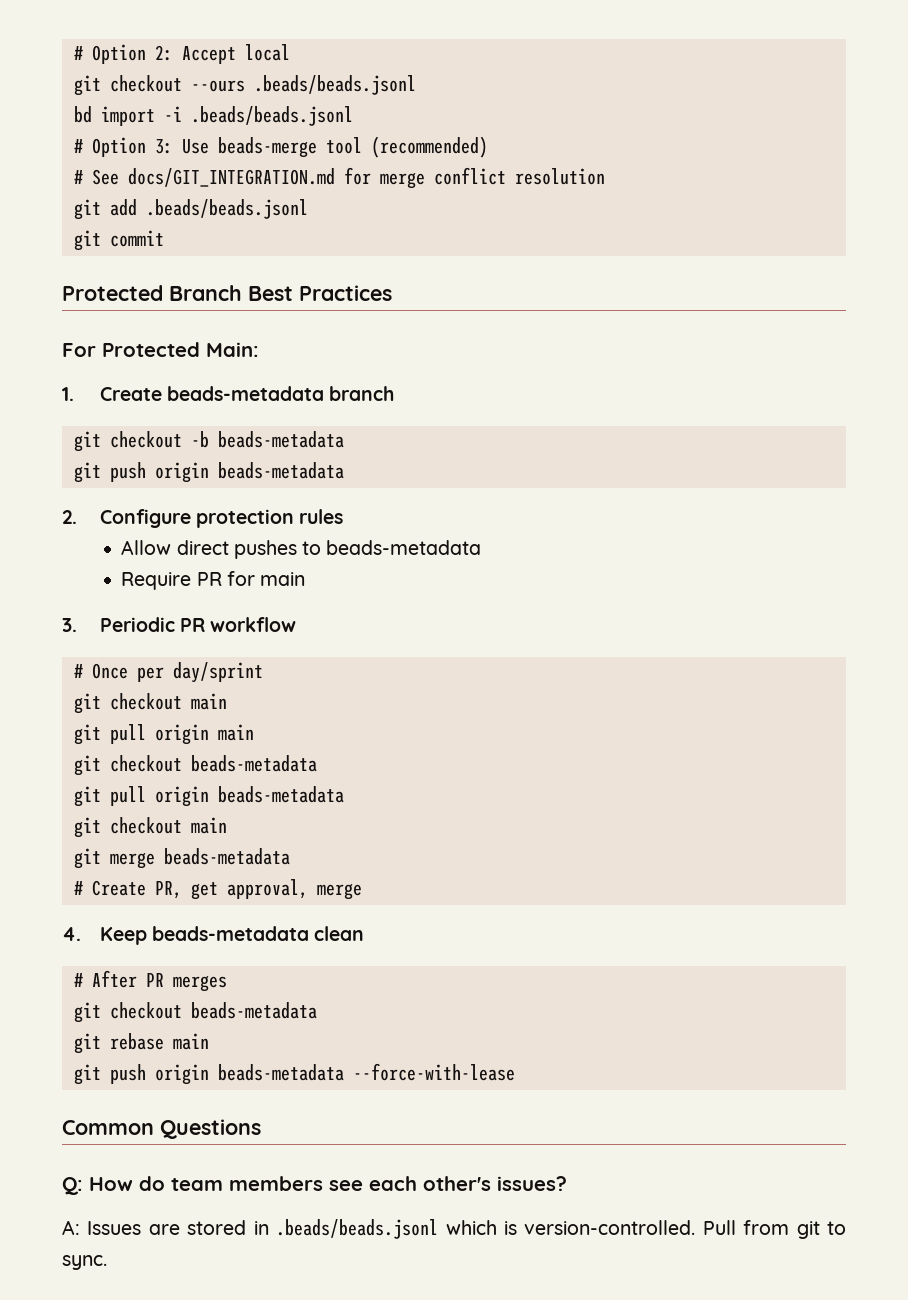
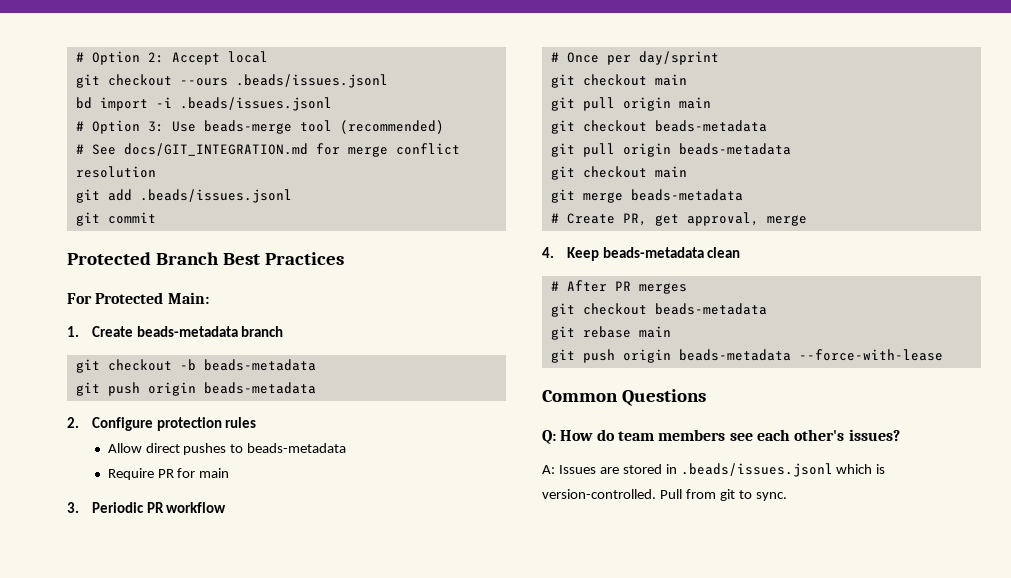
- git checkout --ours .beads/beads.jsonl
+ git checkout --ours .beads/issues.jsonl
- bd import -i .beads/beads.jsonl
+ bd import -i .beads/issues.jsonl
- git add .beads/beads.jsonl
+ git add .beads/issues.jsonl
- A: Issues are stored in .beads/beads.jsonl which is version-controlled.
+ A: Issues are stored in .beads/issues.jsonl which is version-controlled.

